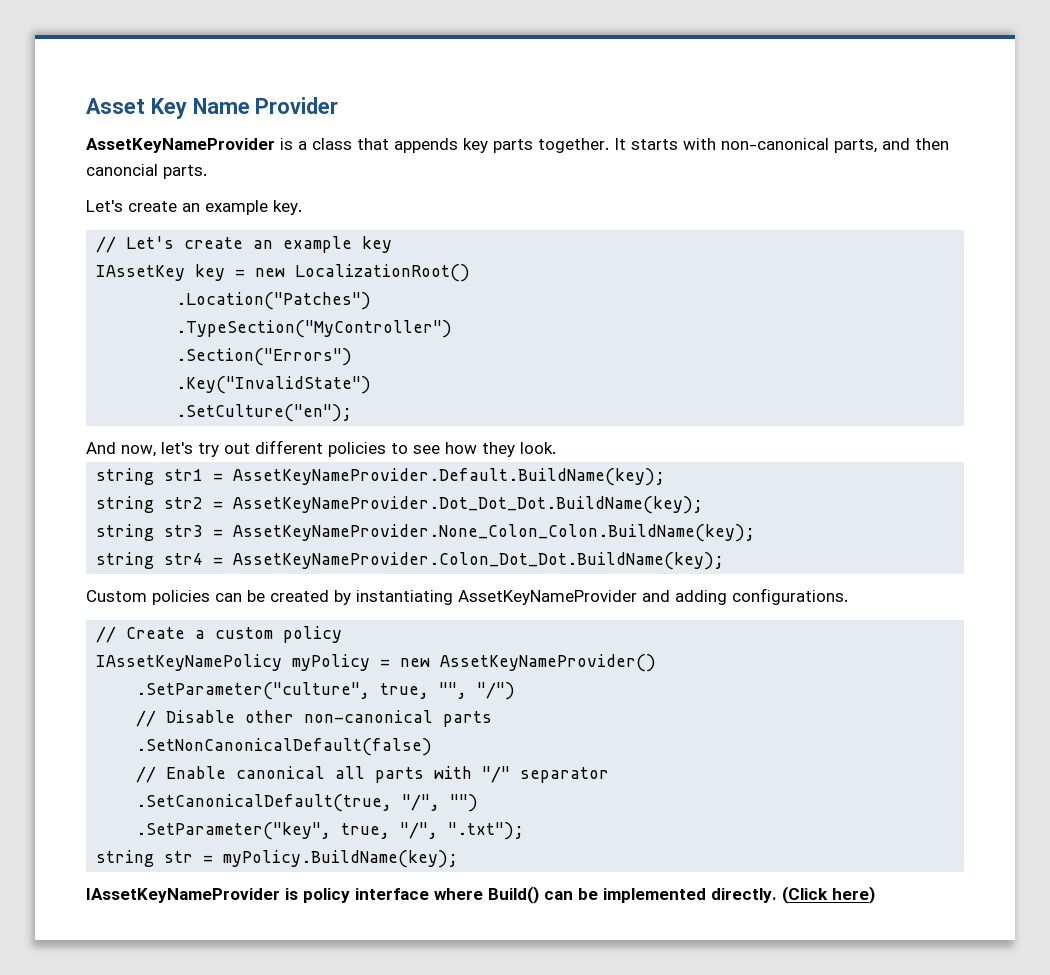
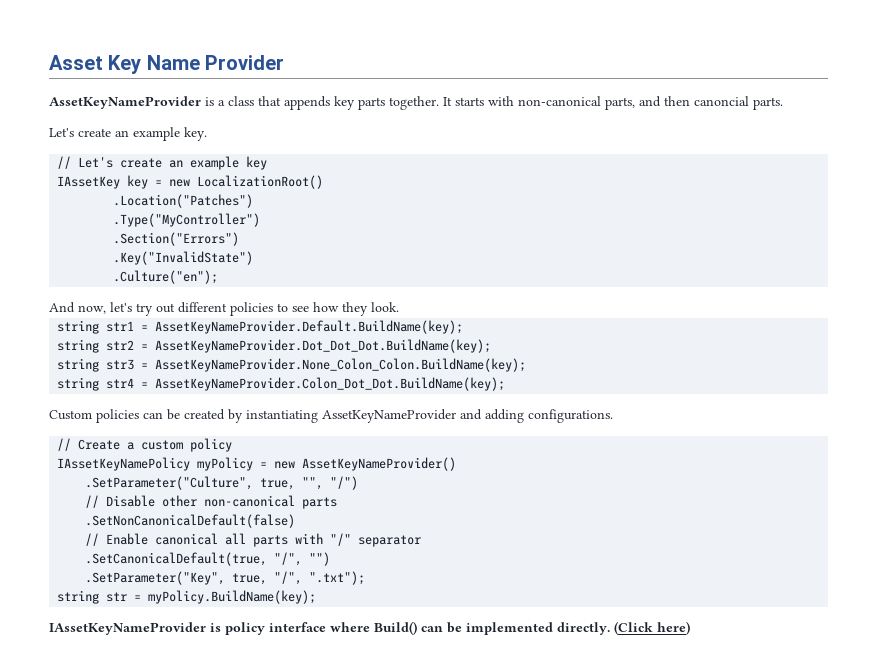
- .TypeSection("MyController")
+ .Type("MyController")
- .SetCulture("en");
+ .Culture("en");
- .SetParameter("culture", true, "", "/")
+ .SetParameter("Culture", true, "", "/")
- .SetParameter("key", true, "/", ".txt");
+ .SetParameter("Key", true, "/", ".txt");

